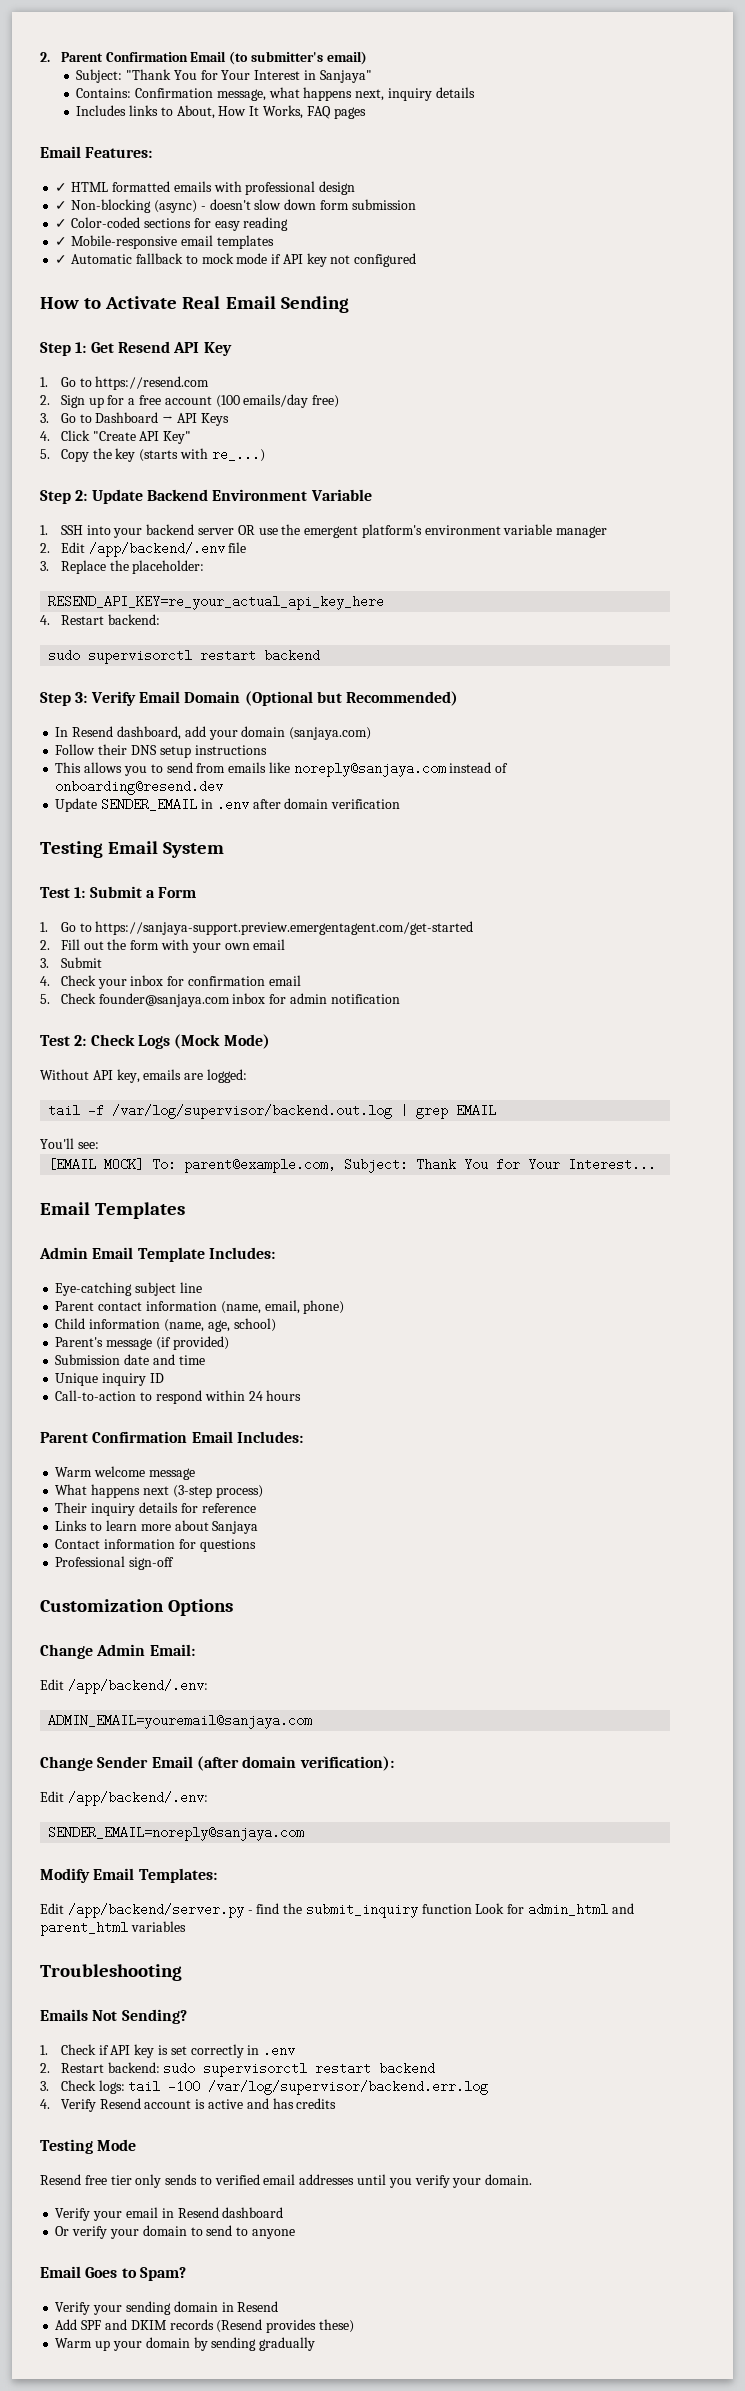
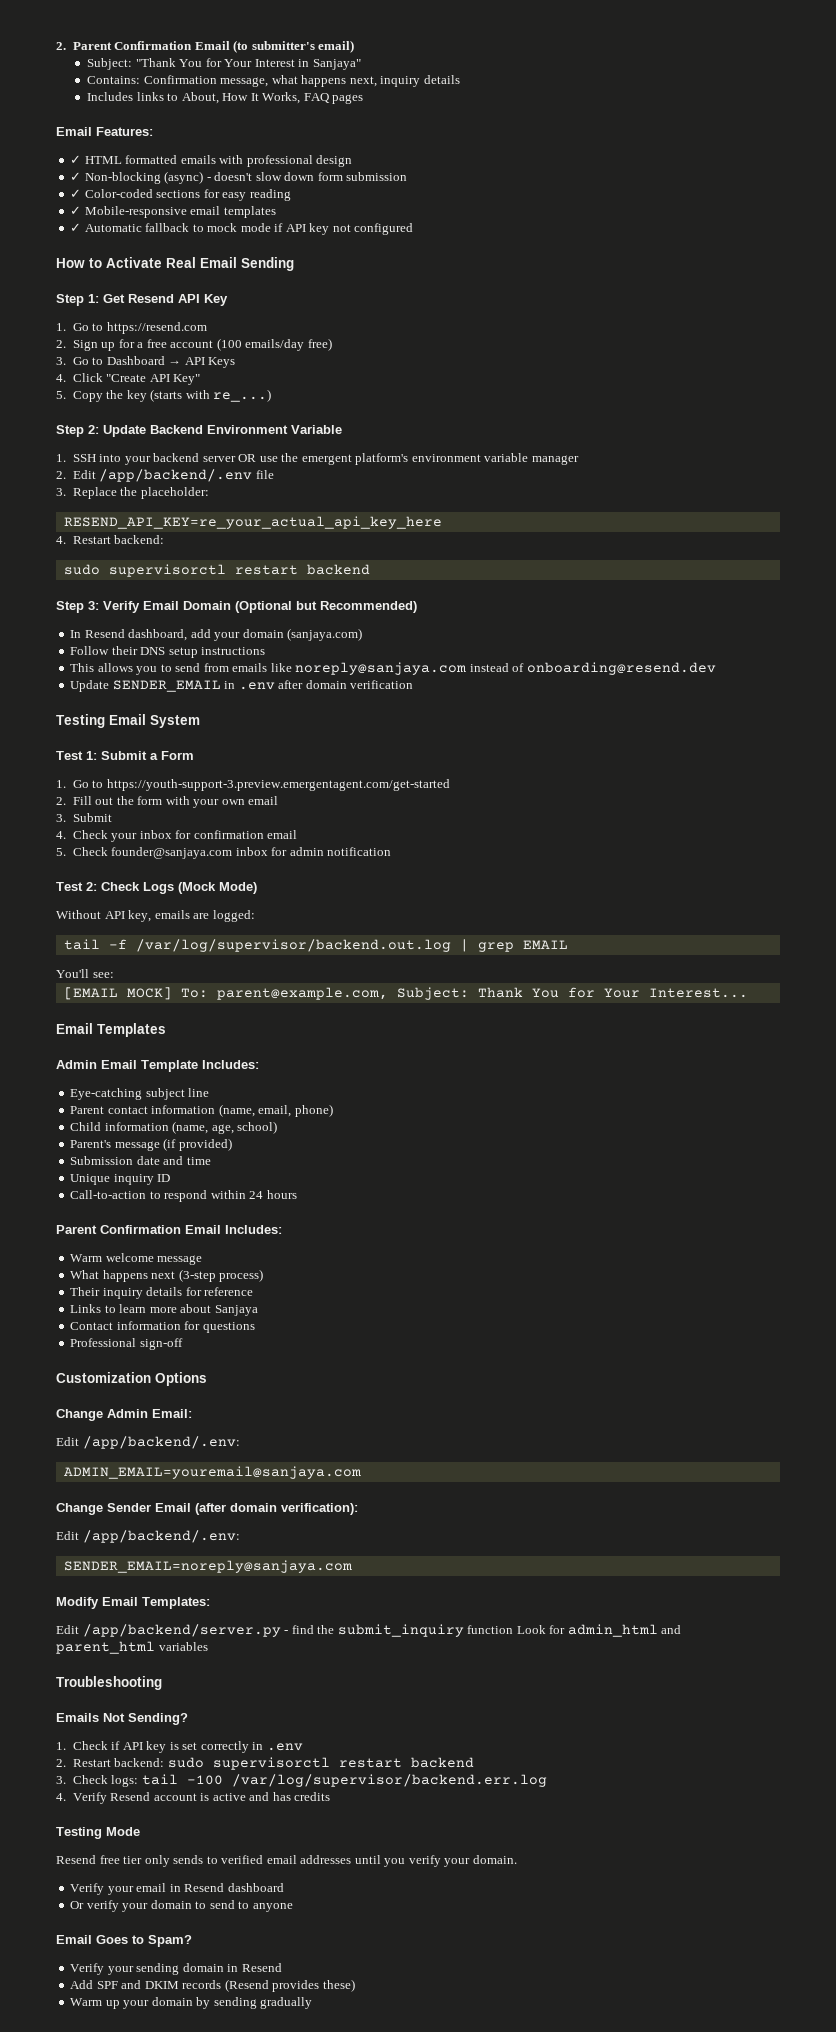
- 1. Go to https://sanjaya-support.preview.emergentagent.com/get-started
+ 1. Go to https://youth-support-3.preview.emergentagent.com/get-started

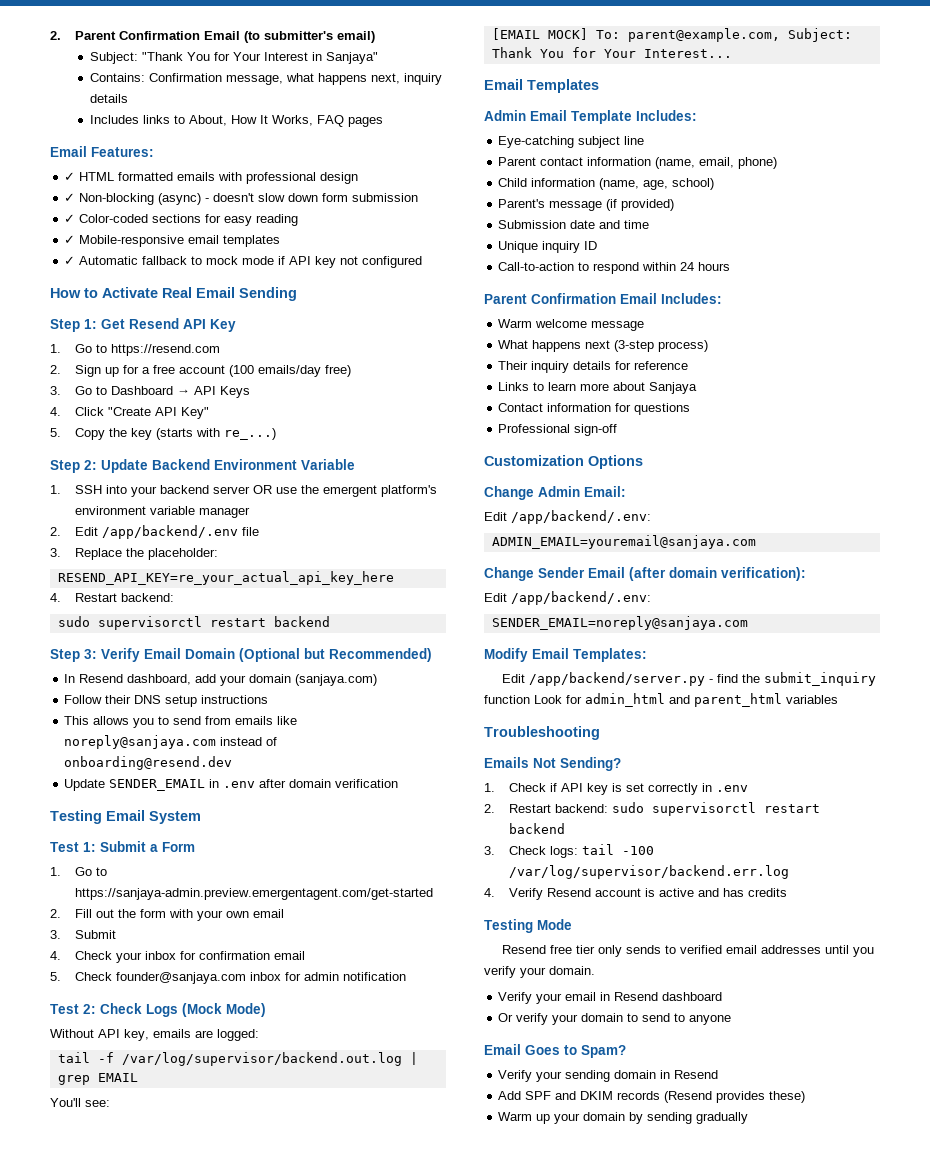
- 1. Go to https://youth-support-3.preview.emergentagent.com/get-started
+ 1. Go to https://sanjaya-admin.preview.emergentagent.com/get-started

